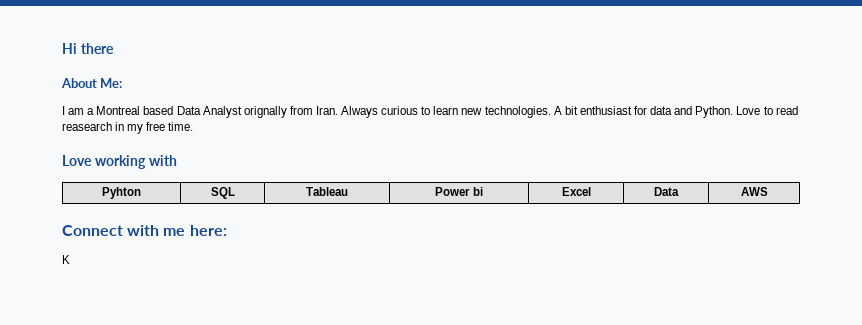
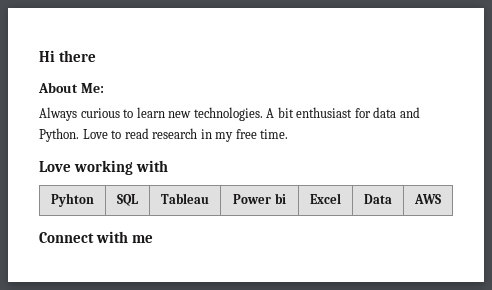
- I am a Montreal based Data Analyst orignally from Iran.
- Love to read reasearch in my free time.
+ Love to read research in my free time.
- Connect with me here:
- K
+ Connect with me

